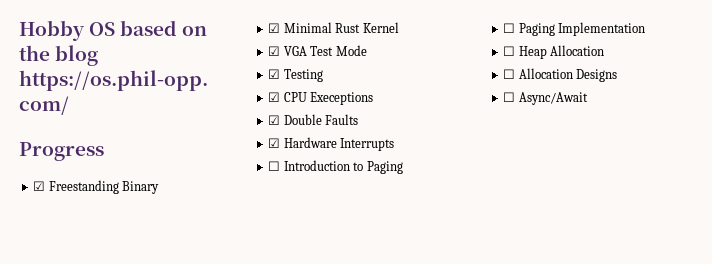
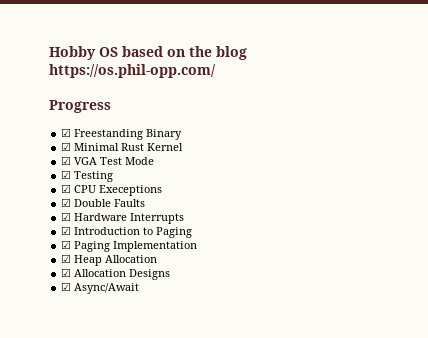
- ☐ Introduction to Paging
+ ☑ Introduction to Paging
- ☐ Paging Implementation
+ ☑ Paging Implementation
- ☐ Heap Allocation
+ ☑ Heap Allocation
- ☐ Allocation Designs
+ ☑ Allocation Designs
- ☐ Async/Await
+ ☑ Async/Await

